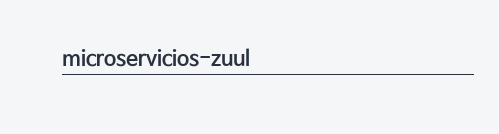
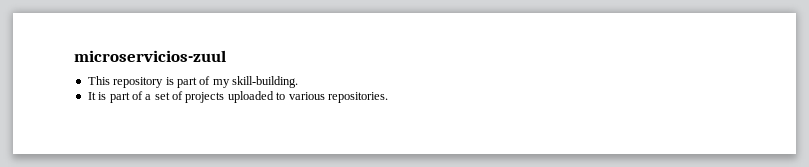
+ This repository is part of my skill-building.
+ It is part of a set of projects uploaded to various repositories.

